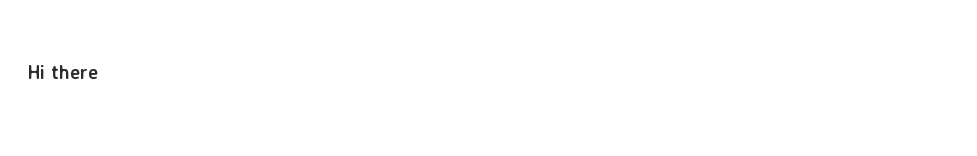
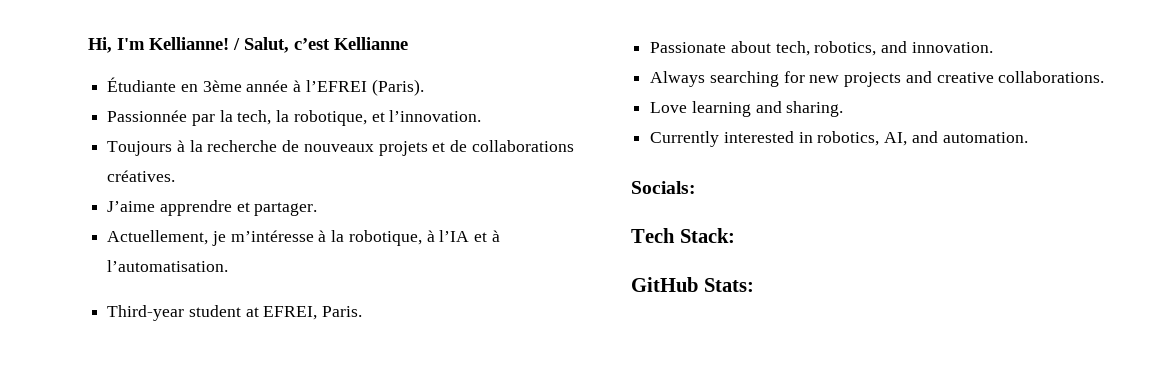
- Hi there
+ Hi, I'm Kellianne! / Salut, c’est Kellianne
+ Étudiante en 3ème année à l’EFREI (Paris).
+ Passionnée par la tech, la robotique, et l’innovation.
+ Toujours à la recherche de nouveaux projets et de collaborations créatives.
+ J’aime apprendre et partager.
+ Actuellement, je m’intéresse à la robotique, à l’IA et à l’automatisation.
+ Third-year student at EFREI, Paris.
+ Passionate about tech, robotics, and innovation.
+ Always searching for new projects and creative collaborations.
+ Love learning and sharing.
+ Currently interested in robotics, AI, and automation.
+ Socials:
+ Tech Stack:
+ GitHub Stats:

